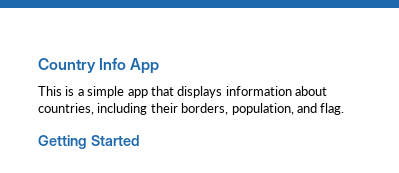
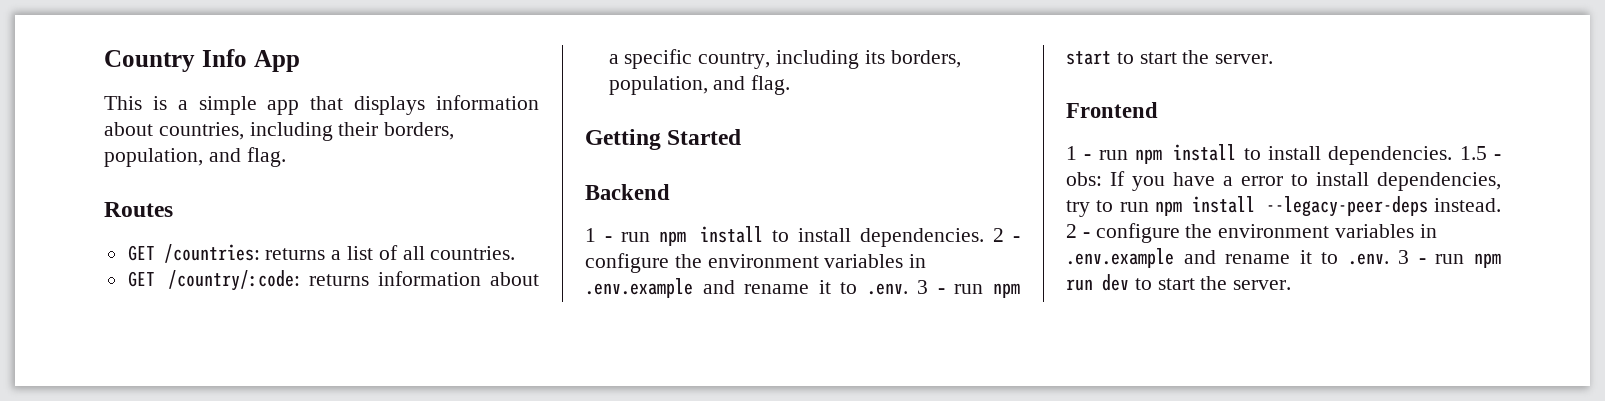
+ Routes
+ GET /countries: returns a list of all countries.
+ GET /country/:code: returns information about a specific country, including its borders, population, and flag.
  Getting Started
+ Backend
+ 1 - run npm install to install dependencies. 2 - configure the environment variables in .env.example and rename it to .env. 3 - run npm start to start the server.
+ Frontend
+ 1 - run npm install to install dependencies. 1.5 - obs: If you have a error to install dependencies, try to run npm install --legacy-peer-deps instead. 2 - configure the environment variables in .env.example and rename it to .env. 3 - run npm run dev to start the server.

